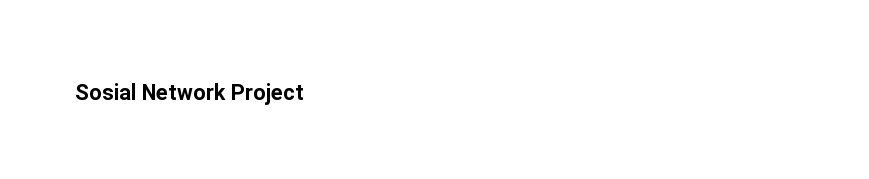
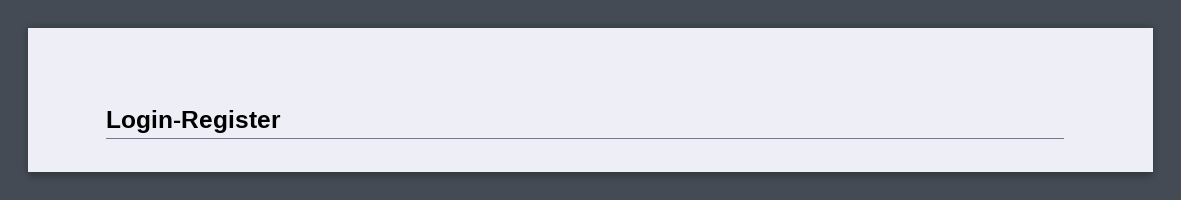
- Sosial Network Project
+ Login-Register

